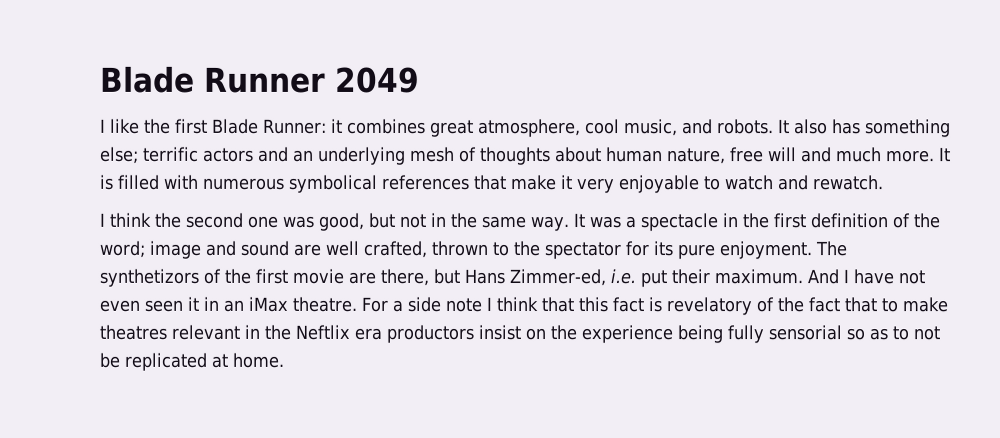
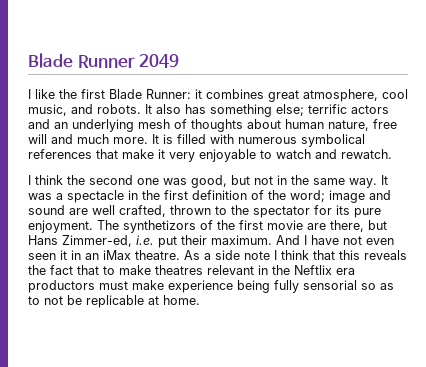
- For a side note I think that this fact is revelatory of the fact that to make theatres relevant in the Neftlix era productors insist on the experience being fully sensorial so as to not be replicated at home.
+ As a side note I think that this reveals the fact that to make theatres relevant in the Neftlix era productors must make experience being fully sensorial so as to not be replicable at home.

